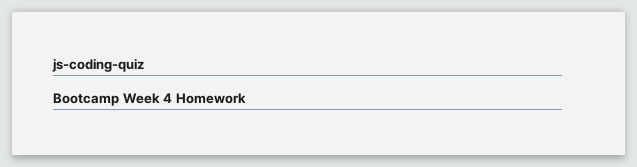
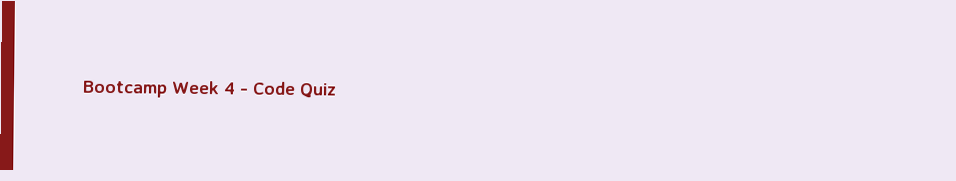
- js-coding-quiz
- Bootcamp Week 4 Homework
+ Bootcamp Week 4 - Code Quiz

